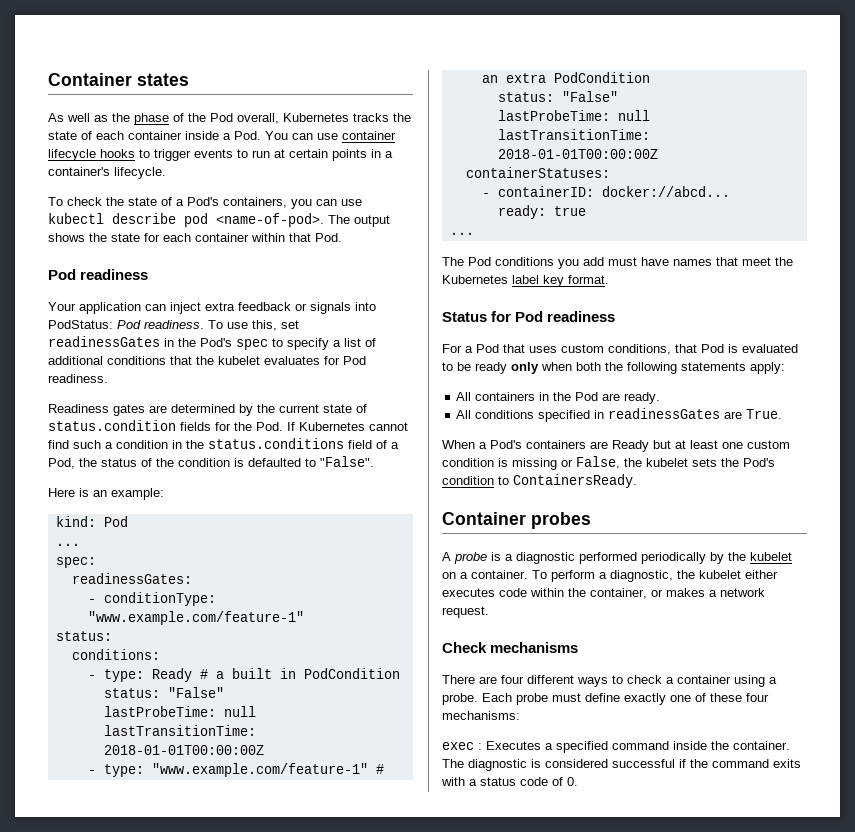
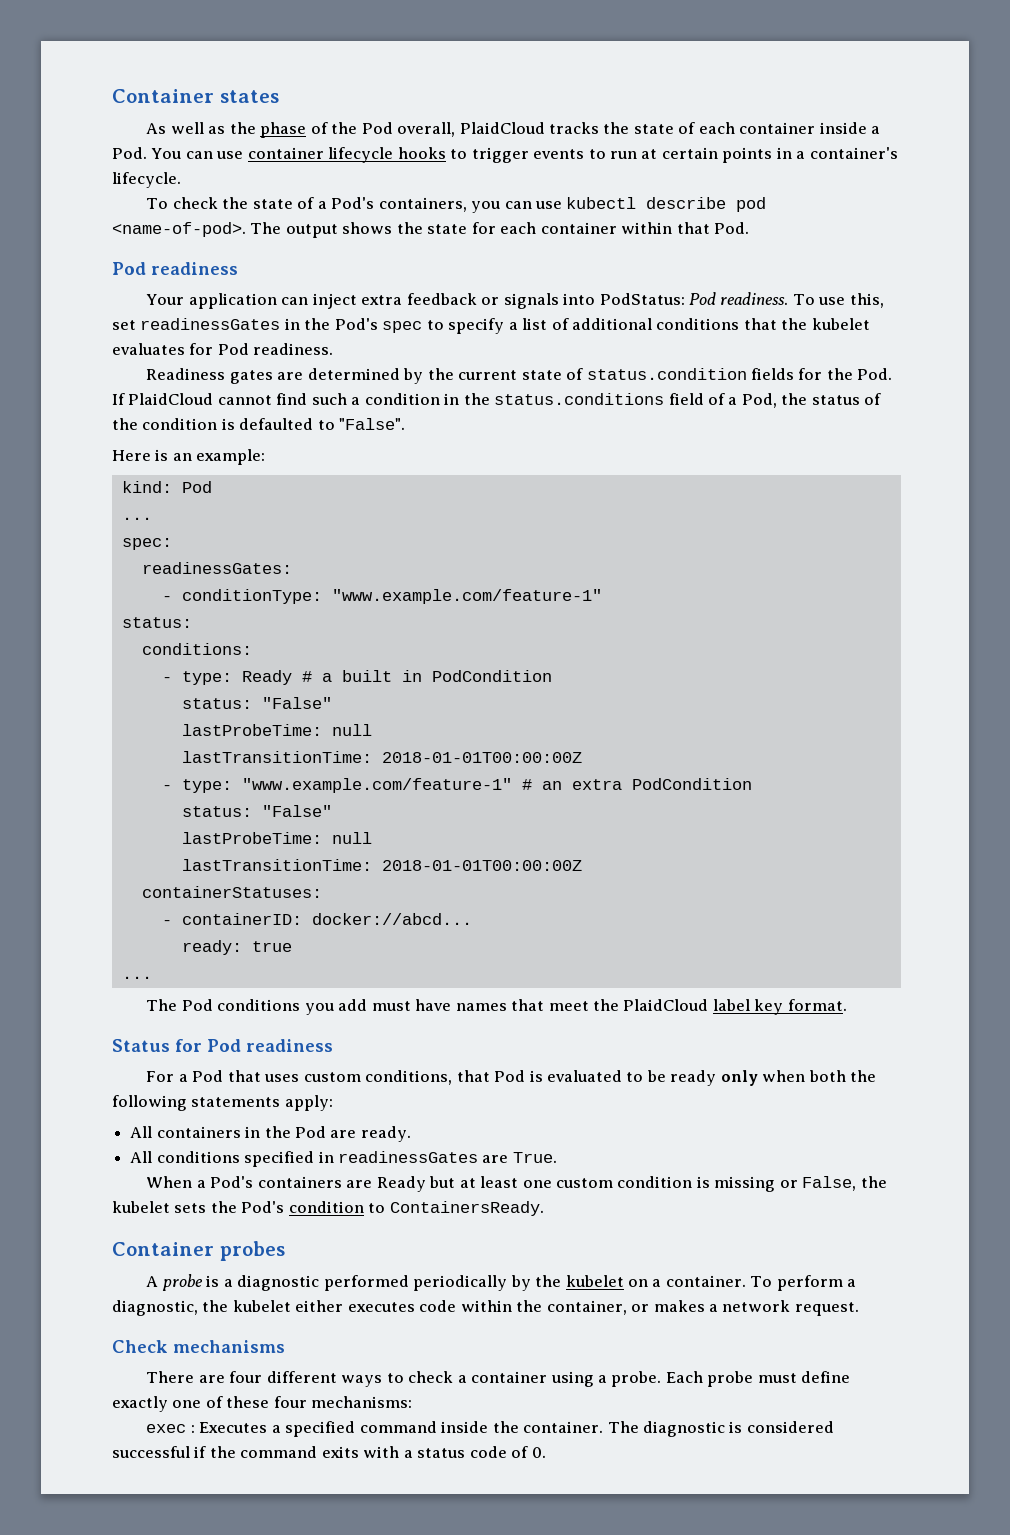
- As well as the phase of the Pod overall, Kubernetes tracks the state of each container inside a Pod. You can use container lifecycle hooks to trigger events to run at certain points in a container's lifecycle.
+ As well as the phase of the Pod overall, PlaidCloud tracks the state of each container inside a Pod. You can use container lifecycle hooks to trigger events to run at certain points in a container's lifecycle.
- Readiness gates are determined by the current state of status.condition fields for the Pod. If Kubernetes cannot find such a condition in the status.conditions field of a Pod, the status of the condition is defaulted to "False".
+ Readiness gates are determined by the current state of status.condition fields for the Pod. If PlaidCloud cannot find such a condition in the status.conditions field of a Pod, the status of the condition is defaulted to "False".
- The Pod conditions you add must have names that meet the Kubernetes label key format.
+ The Pod conditions you add must have names that meet the PlaidCloud label key format.

